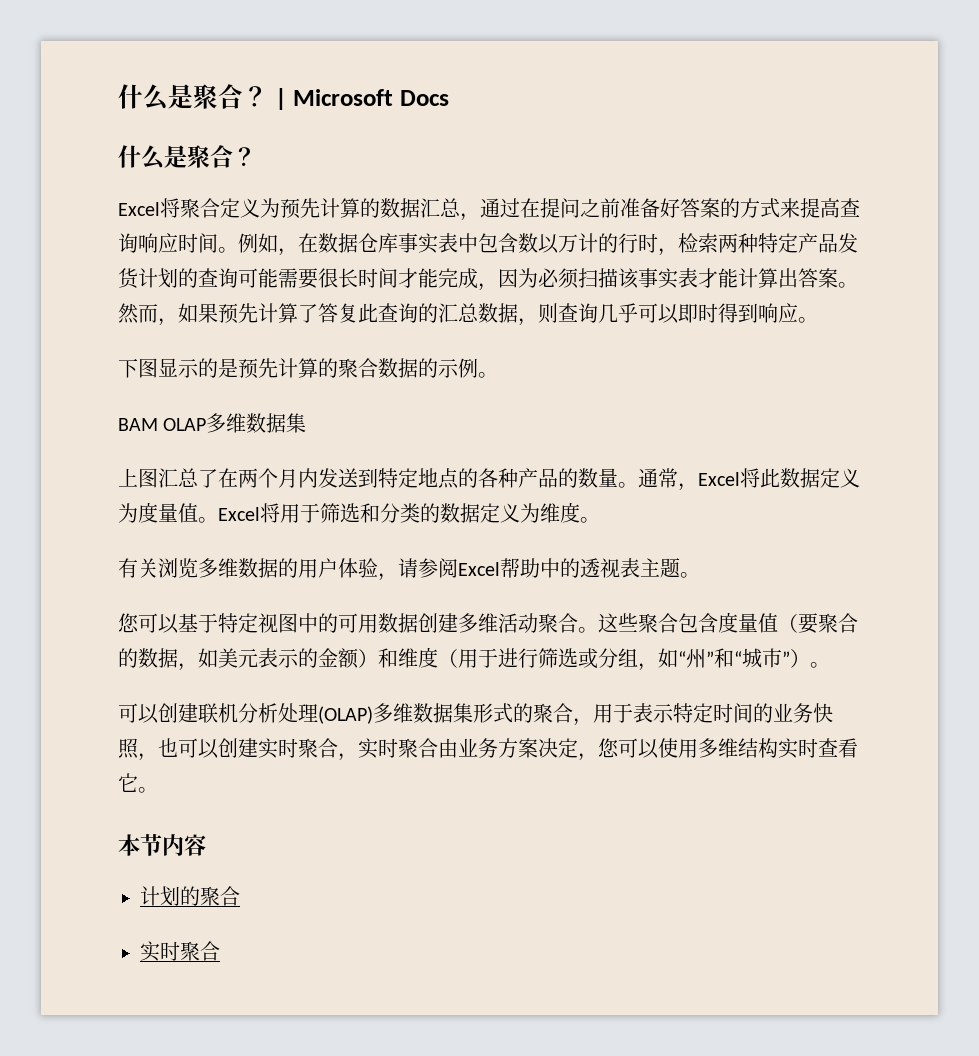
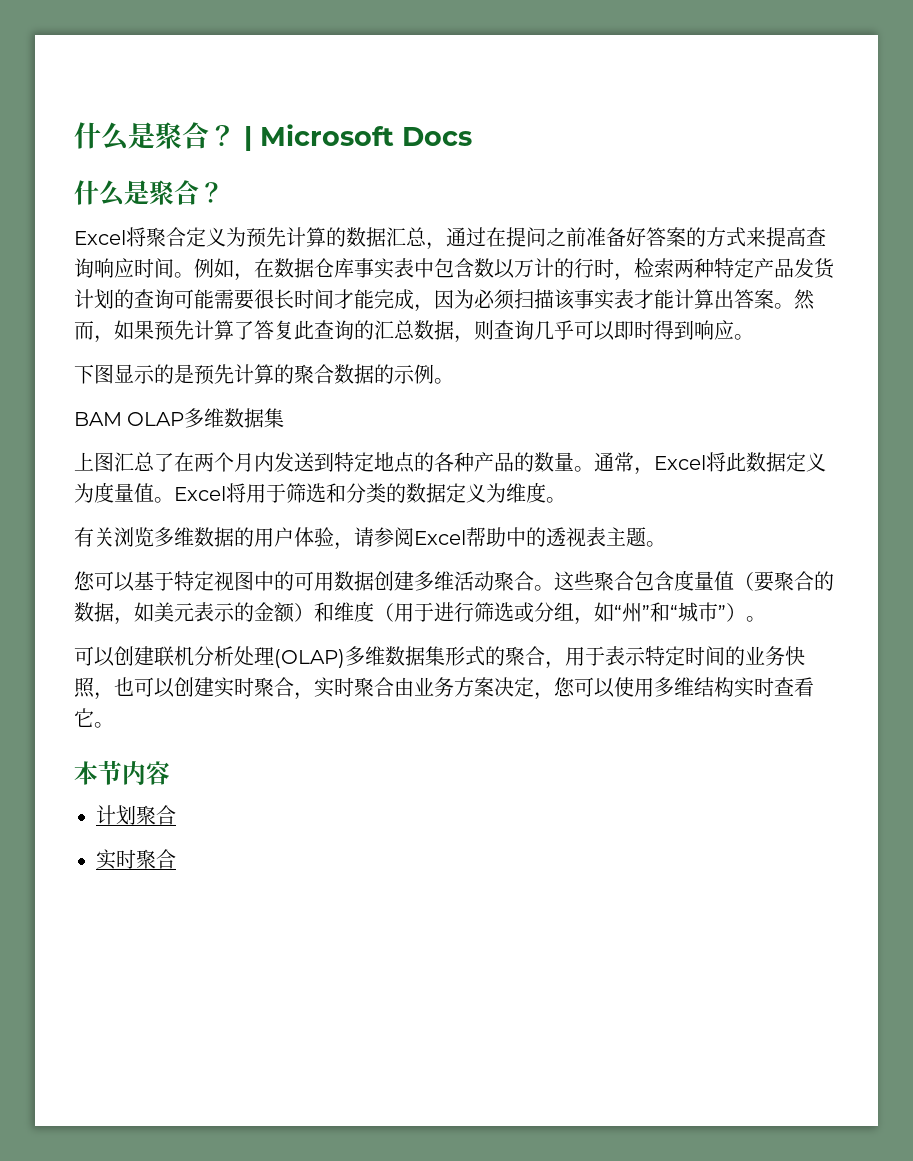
- 计划的聚合
+ 计划聚合

